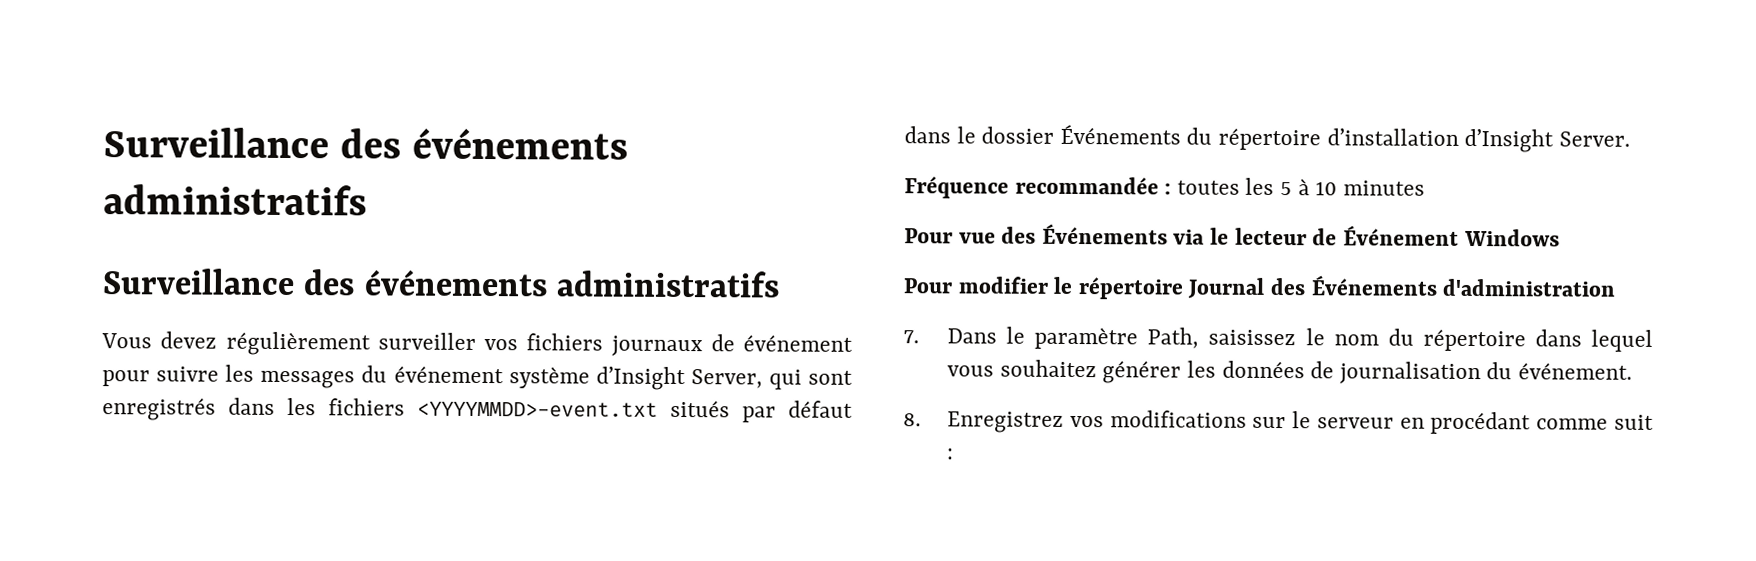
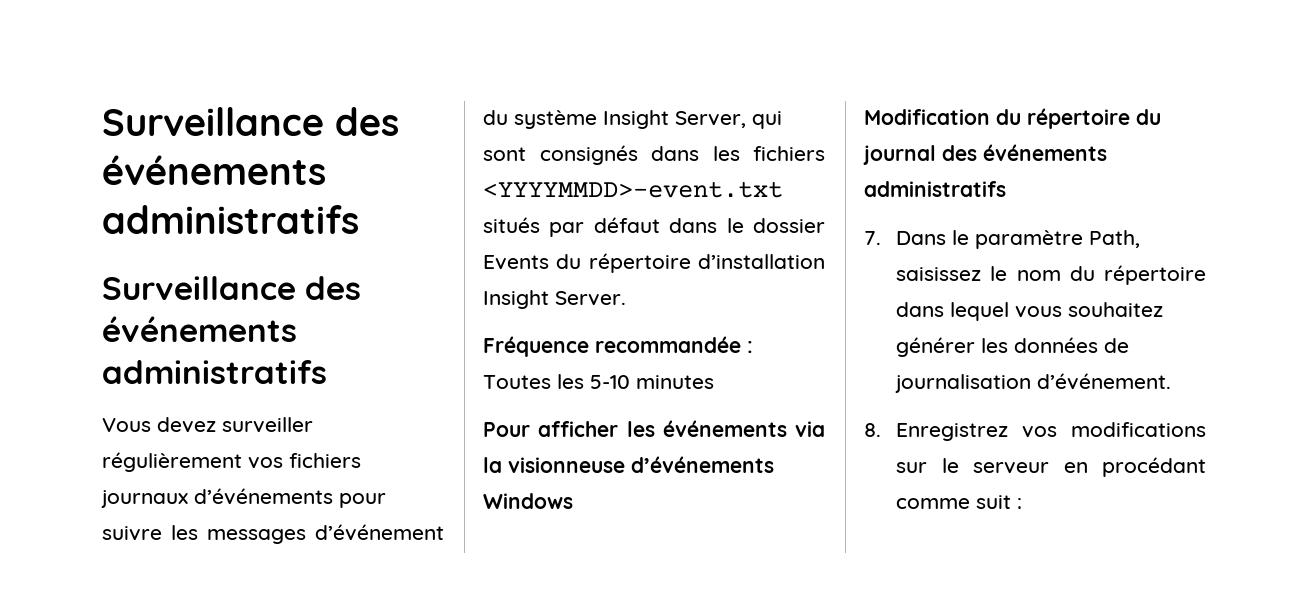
- Vous devez régulièrement surveiller vos fichiers journaux de événement pour suivre les messages du événement système d’Insight Server, qui sont enregistrés dans les fichiers <YYYYMMDD>-event.txt situés par défaut dans le dossier Événements du répertoire d’installation d’Insight Server.
+ Vous devez surveiller régulièrement vos fichiers journaux d’événements pour suivre les messages d’événement du système Insight Server, qui sont consignés dans les fichiers <YYYYMMDD>-event.txt situés par défaut dans le dossier Events du répertoire d’installation Insight Server.
- Fréquence recommandée : toutes les 5 à 10 minutes
- Pour vue des Événements via le lecteur de Événement Windows
- Pour modifier le répertoire Journal des Événements d'administration
+ Fréquence recommandée : Toutes les 5-10 minutes
+ Pour afficher les événements via la visionneuse d’événements Windows
+ Modification du répertoire du journal des événements administratifs
- 7. Dans le paramètre Path, saisissez le nom du répertoire dans lequel vous souhaitez générer les données de journalisation du événement.
+ 7. Dans le paramètre Path, saisissez le nom du répertoire dans lequel vous souhaitez générer les données de journalisation d’événement.

